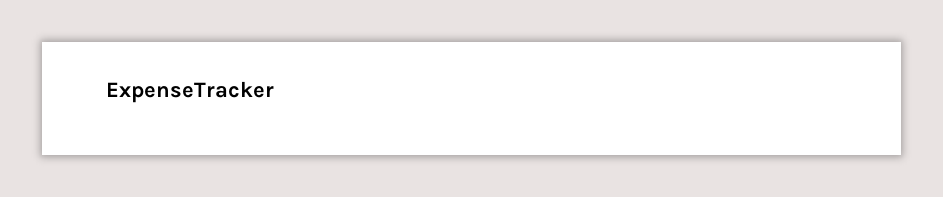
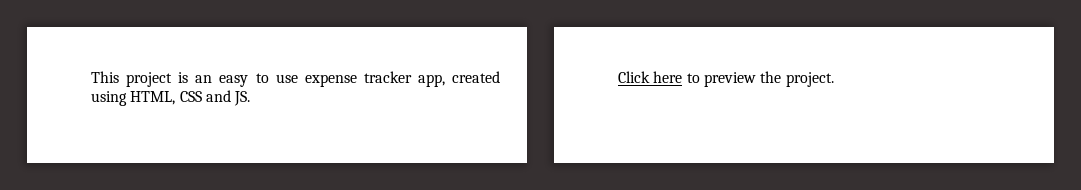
- ExpenseTracker
+ This project is an easy to use expense tracker app, created using HTML, CSS and JS.
+ Click here to preview the project.

